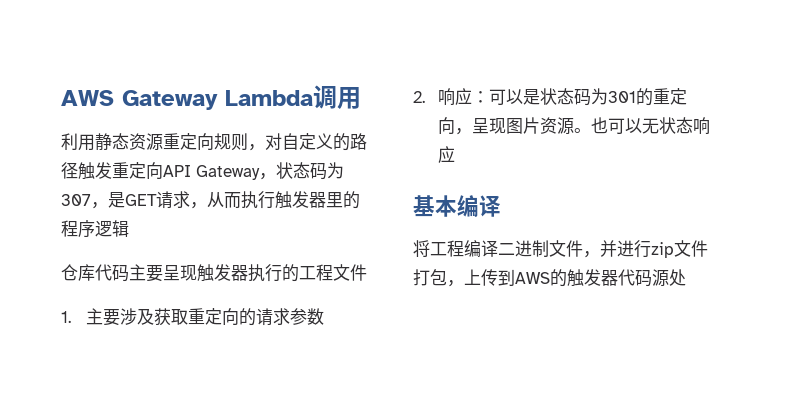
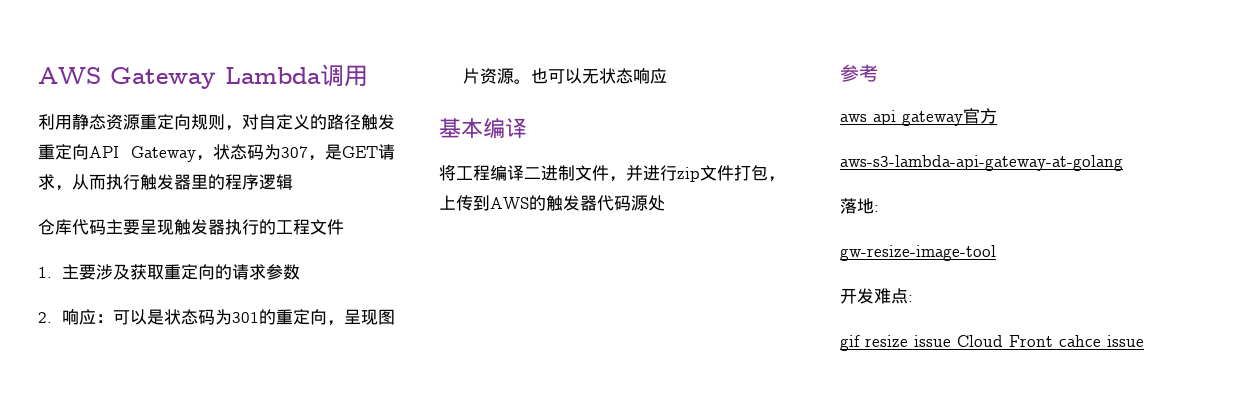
+ 参考
+ aws api gateway官方
+ aws-s3-lambda-api-gateway-at-golang
+ 落地:
+ gw-resize-image-tool
+ 开发难点:
+ gif resize issue Cloud Front cahce issue

